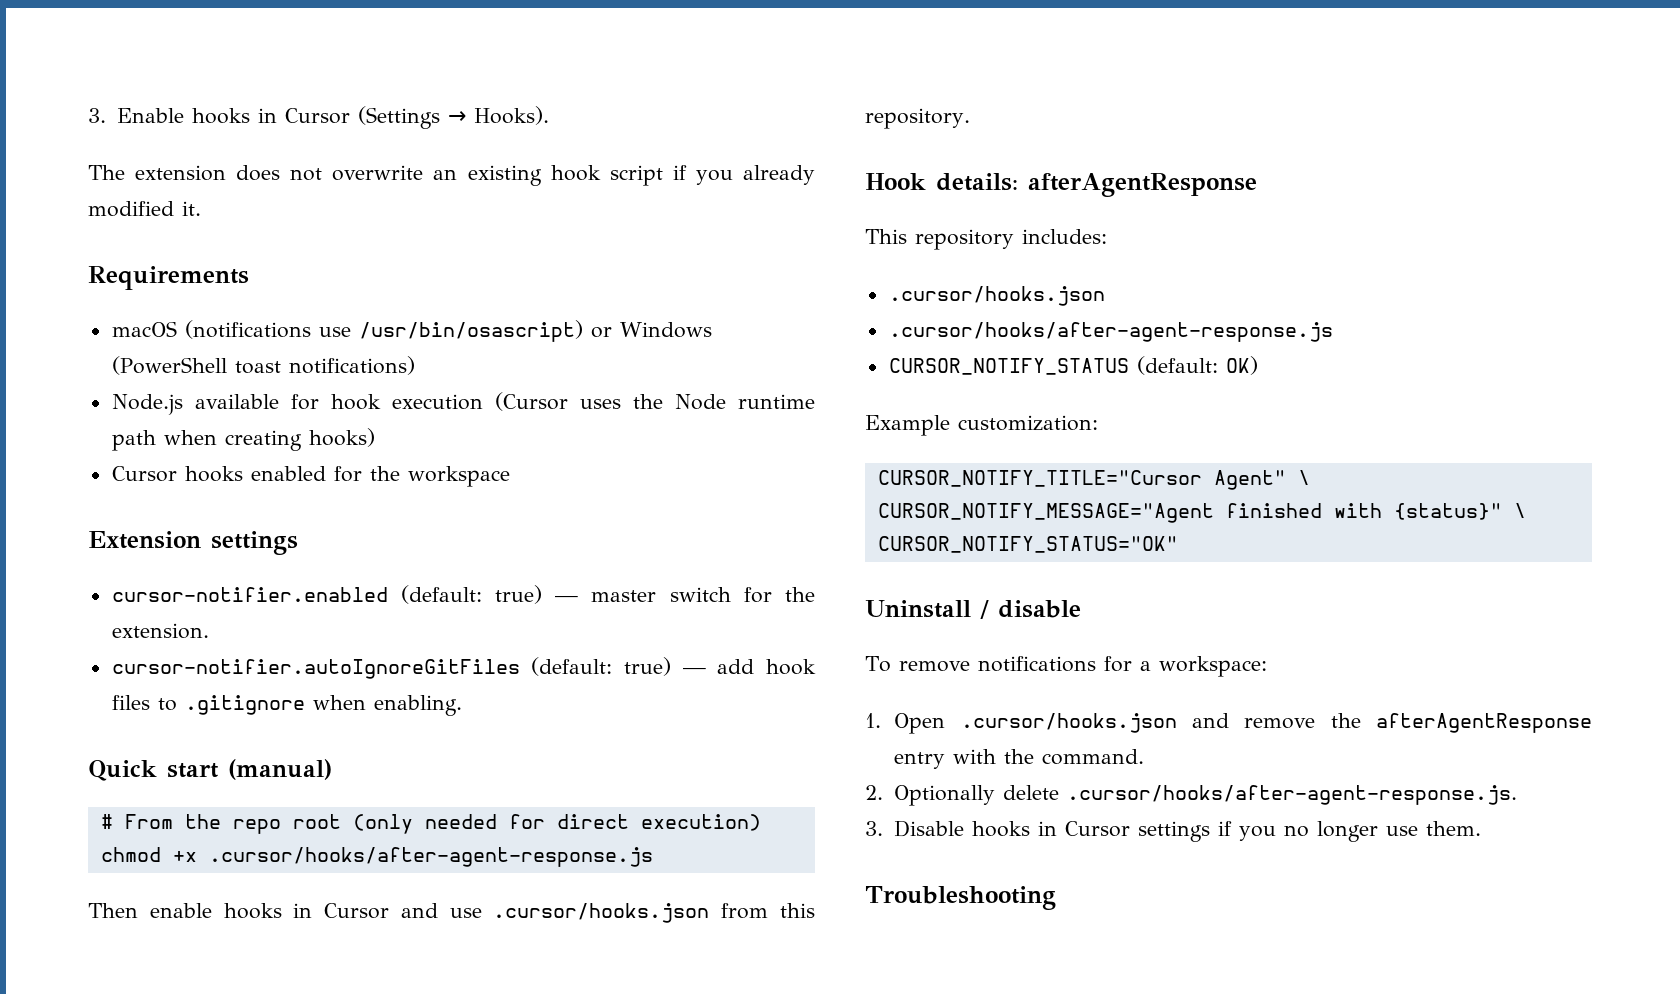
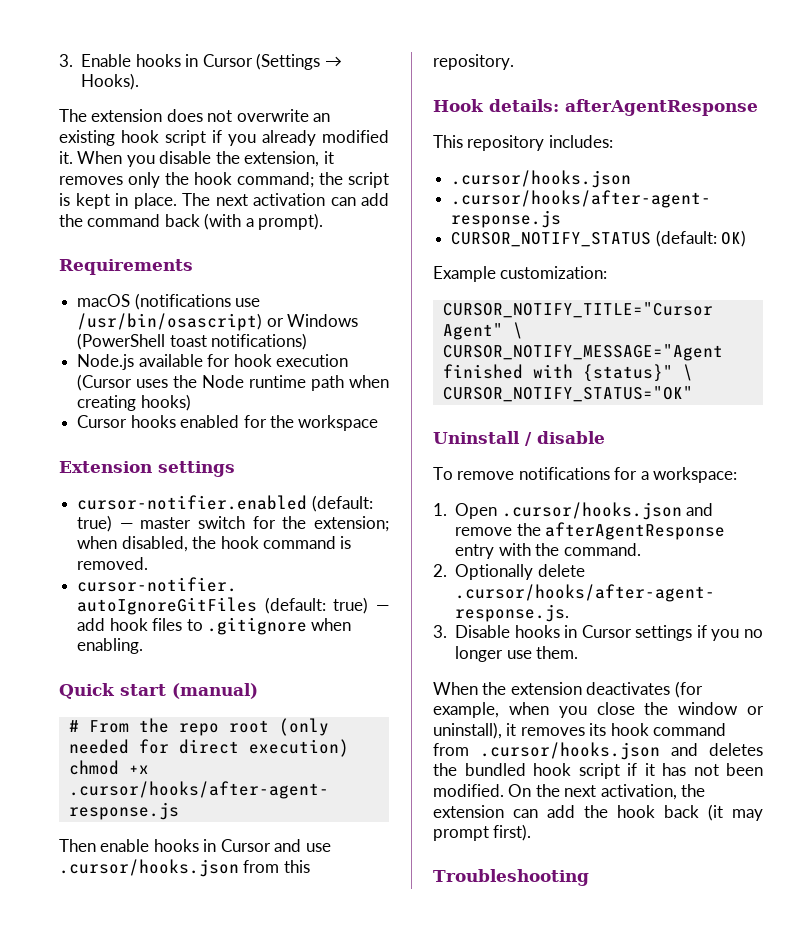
+ When you disable the extension, it removes only the hook command; the script is kept in place. The next activation can add the command back (with a prompt).
- cursor-notifier.enabled (default: true) — master switch for the extension.
+ cursor-notifier.enabled (default: true) — master switch for the extension; when disabled, the hook command is removed.
+ When the extension deactivates (for example, when you close the window or uninstall), it removes its hook command from .cursor/hooks.json and deletes the bundled hook script if it has not been modified. On the next activation, the extension can add the hook back (it may prompt first).

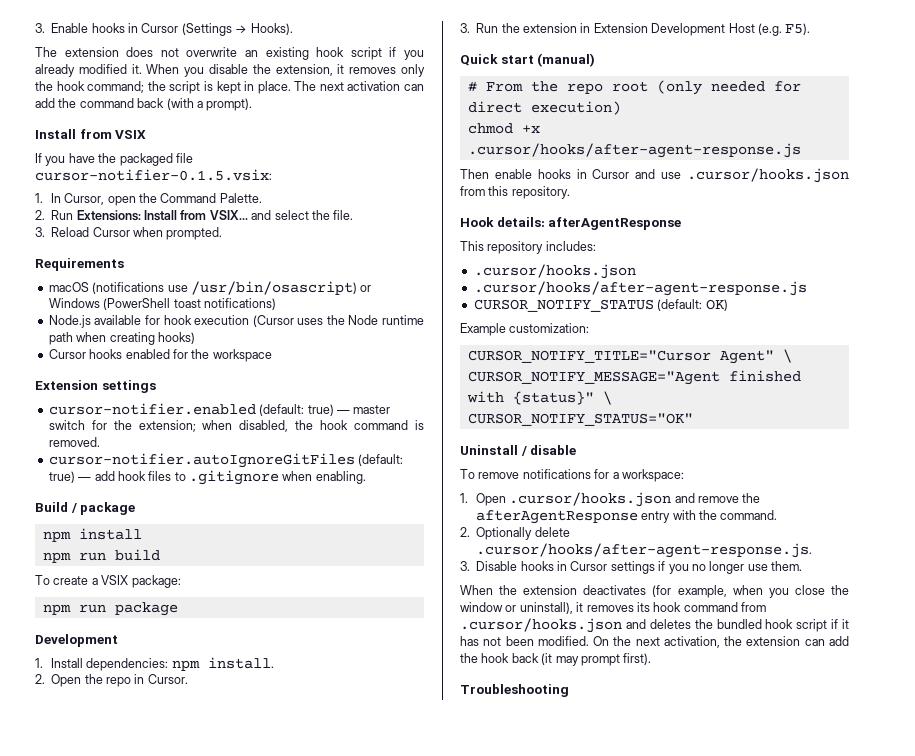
+ Install from VSIX
+ If you have the packaged file cursor-notifier-0.1.5.vsix:
+ 1. In Cursor, open the Command Palette.
+ 2. Run Extensions: Install from VSIX... and select the file.
+ 3. Reload Cursor when prompted.
+ Build / package
+ npm install
+ npm run build
+ To create a VSIX package:
+ npm run package
+ Development
+ 1. Install dependencies: npm install.
+ 2. Open the repo in Cursor.
+ 3. Run the extension in Extension Development Host (e.g. F5).

